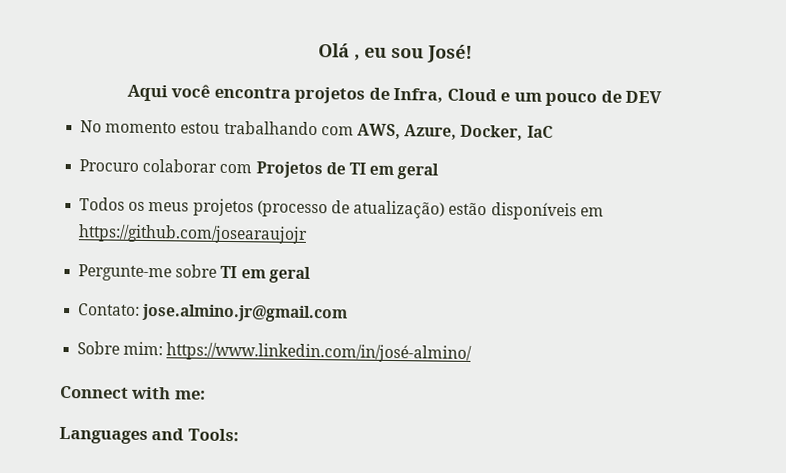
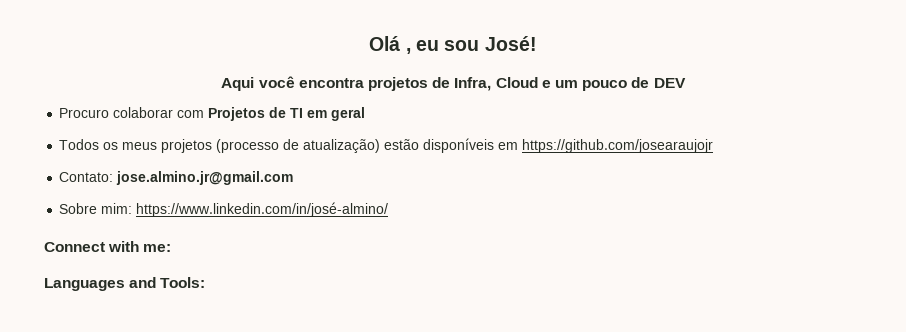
- No momento estou trabalhando com AWS, Azure, Docker, IaC
- Pergunte-me sobre TI em geral

